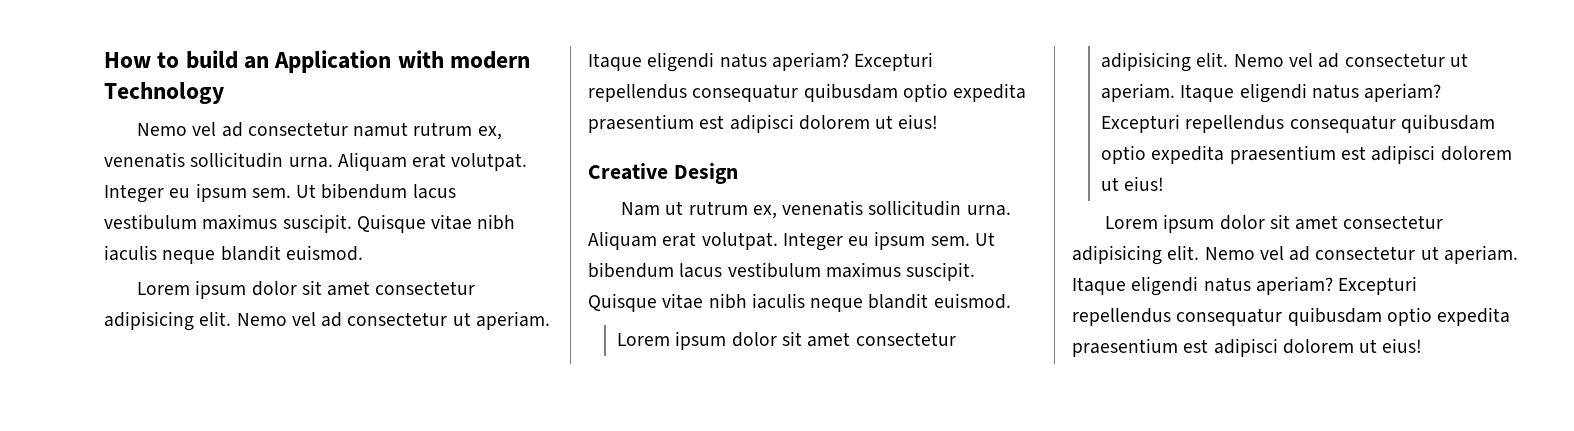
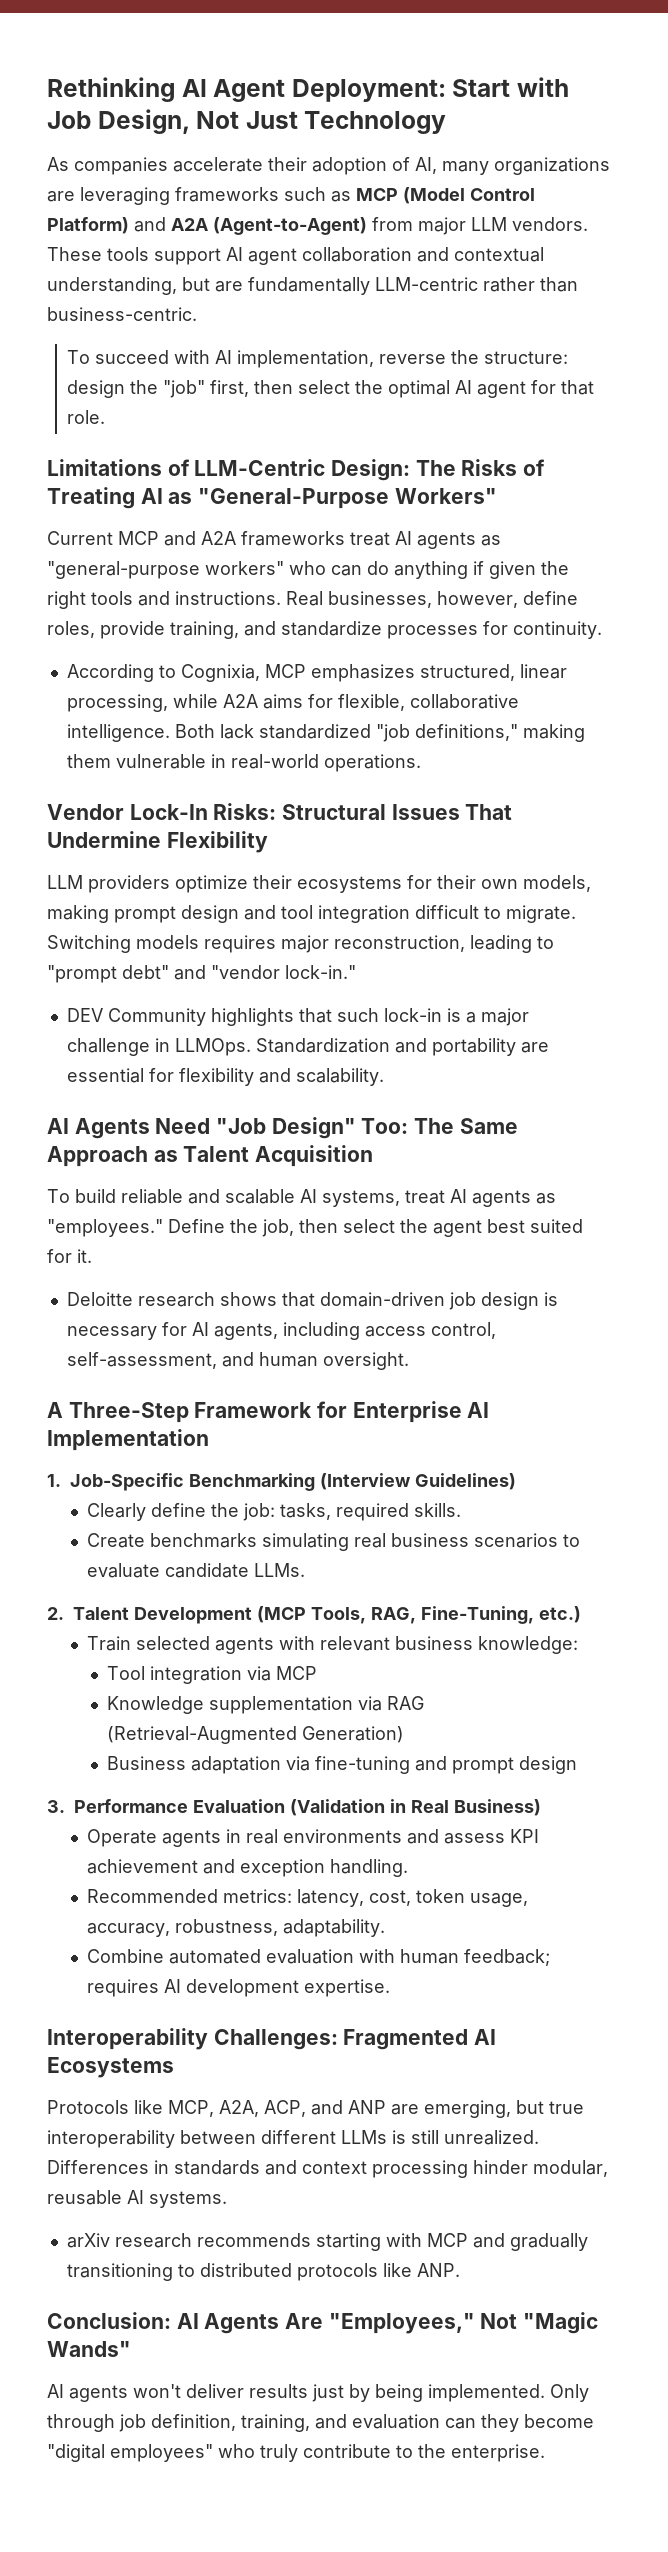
- How to build an Application with modern Technology
- Nemo vel ad consectetur namut rutrum ex, venenatis sollicitudin urna. Aliquam erat volutpat. Integer eu ipsum sem. Ut bibendum lacus vestibulum maximus suscipit. Quisque vitae nibh iaculis neque blandit euismod.
- Lorem ipsum dolor sit amet consectetur adipisicing elit. Nemo vel ad consectetur ut aperiam. Itaque eligendi natus aperiam? Excepturi repellendus consequatur quibusdam optio expedita praesentium est adipisci dolorem ut eius!
- Creative Design
- Nam ut rutrum ex, venenatis sollicitudin urna. Aliquam erat volutpat. Integer eu ipsum sem. Ut bibendum lacus vestibulum maximus suscipit. Quisque vitae nibh iaculis neque blandit euismod.
- Lorem ipsum dolor sit amet consectetur adipisicing elit. Nemo vel ad consectetur ut aperiam. Itaque eligendi natus aperiam? Excepturi repellendus consequatur quibusdam optio expedita praesentium est adipisci dolorem ut eius!
- Lorem ipsum dolor sit amet consectetur adipisicing elit. Nemo vel ad consectetur ut aperiam. Itaque eligendi natus aperiam? Excepturi repellendus consequatur quibusdam optio expedita praesentium est adipisci dolorem ut eius!
+ Rethinking AI Agent Deployment: Start with Job Design, Not Just Technology
+ As companies accelerate their adoption of AI, many organizations are leveraging frameworks such as MCP (Model Control Platform) and A2A (Agent-to-Agent) from major LLM vendors. These tools support AI agent collaboration and contextual understanding, but are fundamentally LLM-centric rather than business-centric.
+ To succeed with AI implementation, reverse the structure: design the "job" first, then select the optimal AI agent for that role.
+ Limitations of LLM-Centric Design: The Risks of Treating AI as "General-Purpose Workers"
+ Current MCP and A2A frameworks treat AI agents as "general-purpose workers" who can do anything if given the right tools and instructions. Real businesses, however, define roles, provide training, and standardize processes for continuity.
+ According to Cognixia, MCP emphasizes structured, linear processing, while A2A aims for flexible, collaborative intelligence. Both lack standardized "job definitions," making them vulnerable in real-world operations.
+ Vendor Lock-In Risks: Structural Issues That Undermine Flexibility
+ LLM providers optimize their ecosystems for their own models, making prompt design and tool integration difficult to migrate. Switching models requires major reconstruction, leading to "prompt debt" and "vendor lock-in."
+ DEV Community highlights that such lock-in is a major challenge in LLMOps. Standardization and portability are essential for flexibility and scalability.
+ AI Agents Need "Job Design" Too: The Same Approach as Talent Acquisition
+ To build reliable and scalable AI systems, treat AI agents as "employees." Define the job, then select the agent best suited for it.
+ Deloitte research shows that domain-driven job design is necessary for AI agents, including access control, self-assessment, and human oversight.
+ A Three-Step Framework for Enterprise AI Implementation
+ 1. Job-Specific Benchmarking (Interview Guidelines)
+ Clearly define the job: tasks, required skills.
+ Create benchmarks simulating real business scenarios to evaluate candidate LLMs.
+ 2. Talent Development (MCP Tools, RAG, Fine-Tuning, etc.)
+ Train selected agents with relevant business knowledge:
+ Tool integration via MCP
+ Knowledge supplementation via RAG (Retrieval-Augmented Generation)
+ Business adaptation via fine-tuning and prompt design
+ 3. Performance Evaluation (Validation in Real Business)
+ Operate agents in real environments and assess KPI achievement and exception handling.
+ Recommended metrics: latency, cost, token usage, accuracy, robustness, adaptability.
+ Combine automated evaluation with human feedback; requires AI development expertise.
+ Interoperability Challenges: Fragmented AI Ecosystems
+ Protocols like MCP, A2A, ACP, and ANP are emerging, but true interoperability between different LLMs is still unrealized. Differences in standards and context processing hinder modular, reusable AI systems.
+ arXiv research recommends starting with MCP and gradually transitioning to distributed protocols like ANP.
+ Conclusion: AI Agents Are "Employees," Not "Magic Wands"
+ AI agents won't deliver results just by being implemented. Only through job definition, training, and evaluation can they become "digital employees" who truly contribute to the enterprise.

